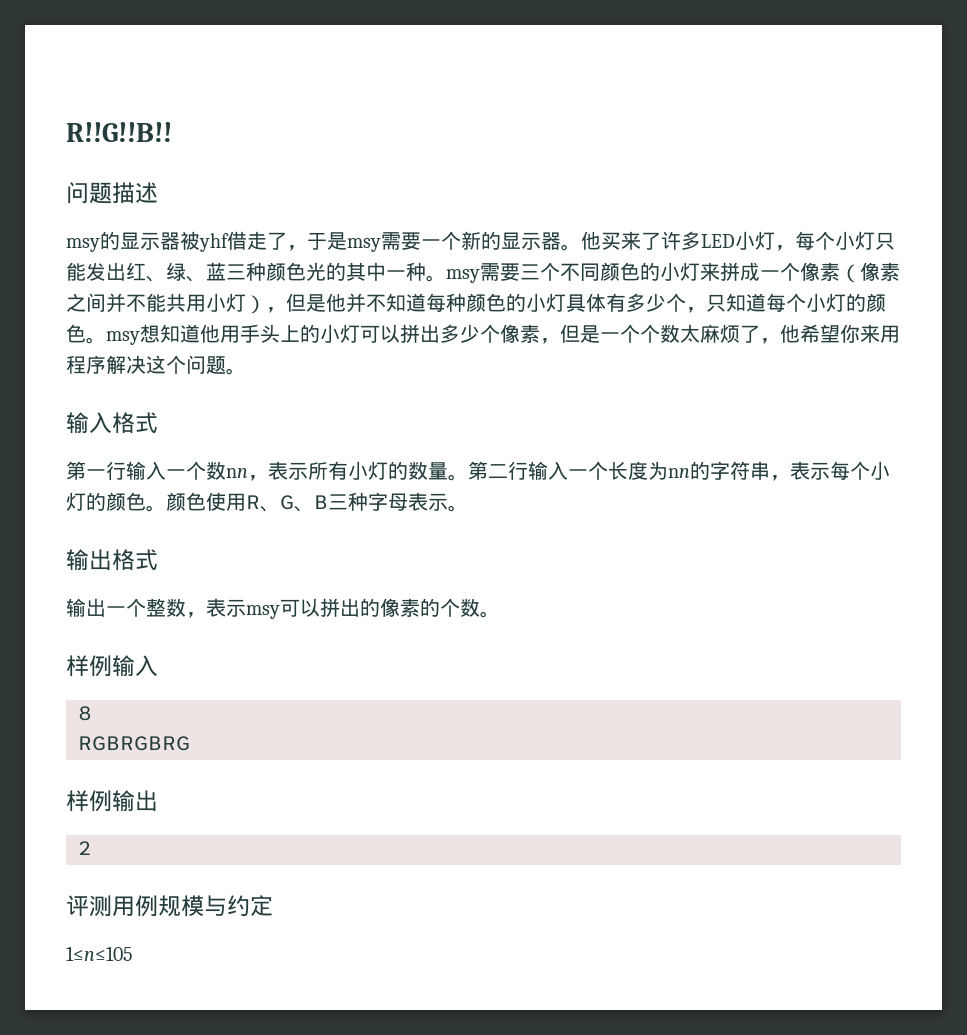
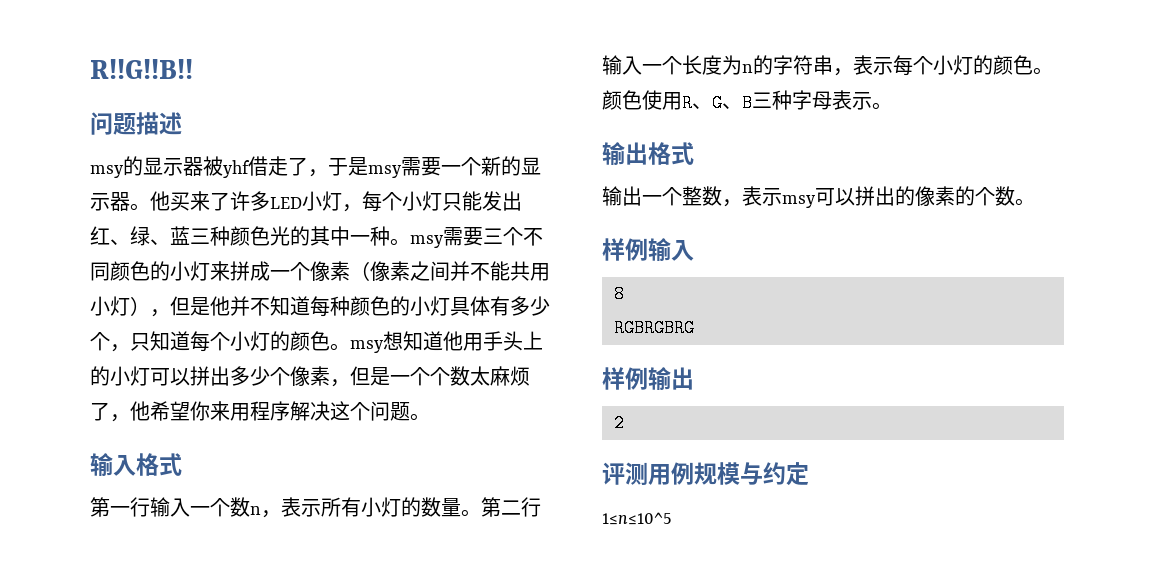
- 第一行输入一个数nn，表示所有小灯的数量。
+ 第一行输入一个数n，表示所有小灯的数量。
- 第二行输入一个长度为nn的字符串，表示每个小灯的颜色。
+ 第二行输入一个长度为n的字符串，表示每个小灯的颜色。
- 1≤n≤105
+ 1≤n≤10^5

